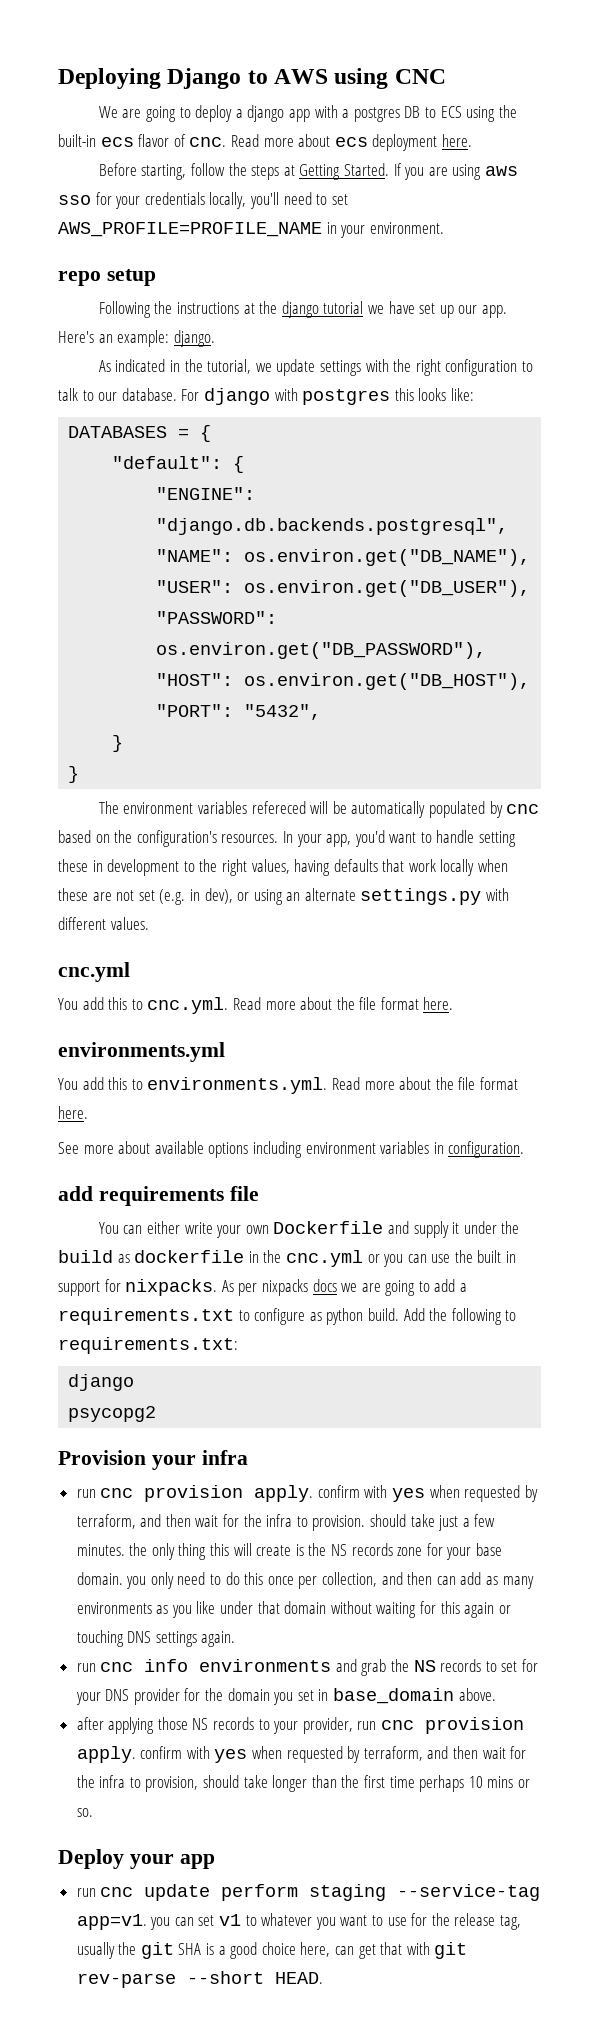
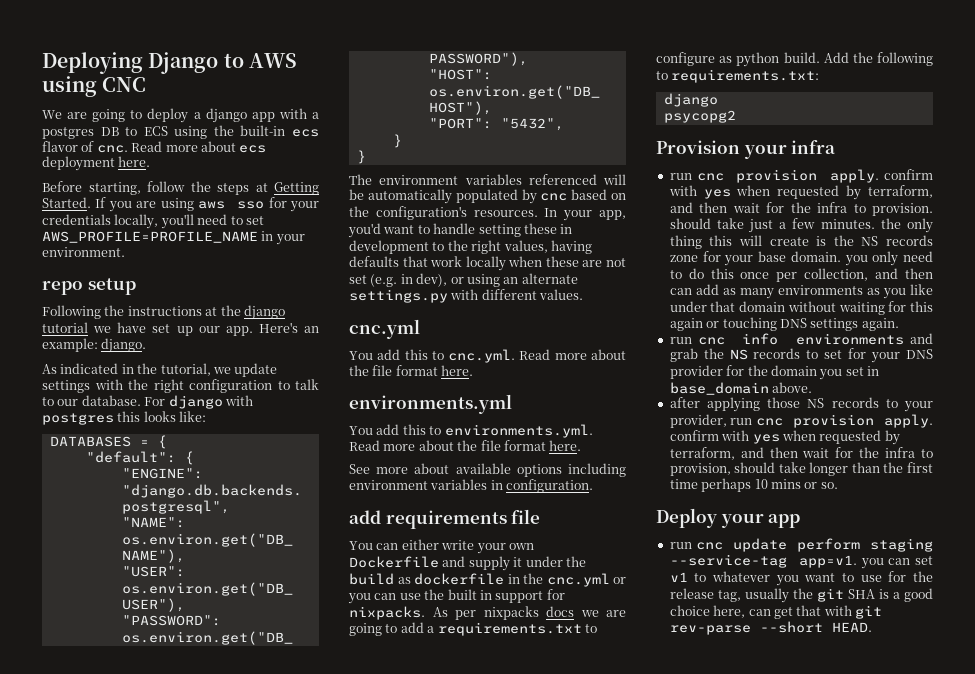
- The environment variables refereced will be automatically populated by cnc based on the configuration's resources.
+ The environment variables referenced will be automatically populated by cnc based on the configuration's resources.

